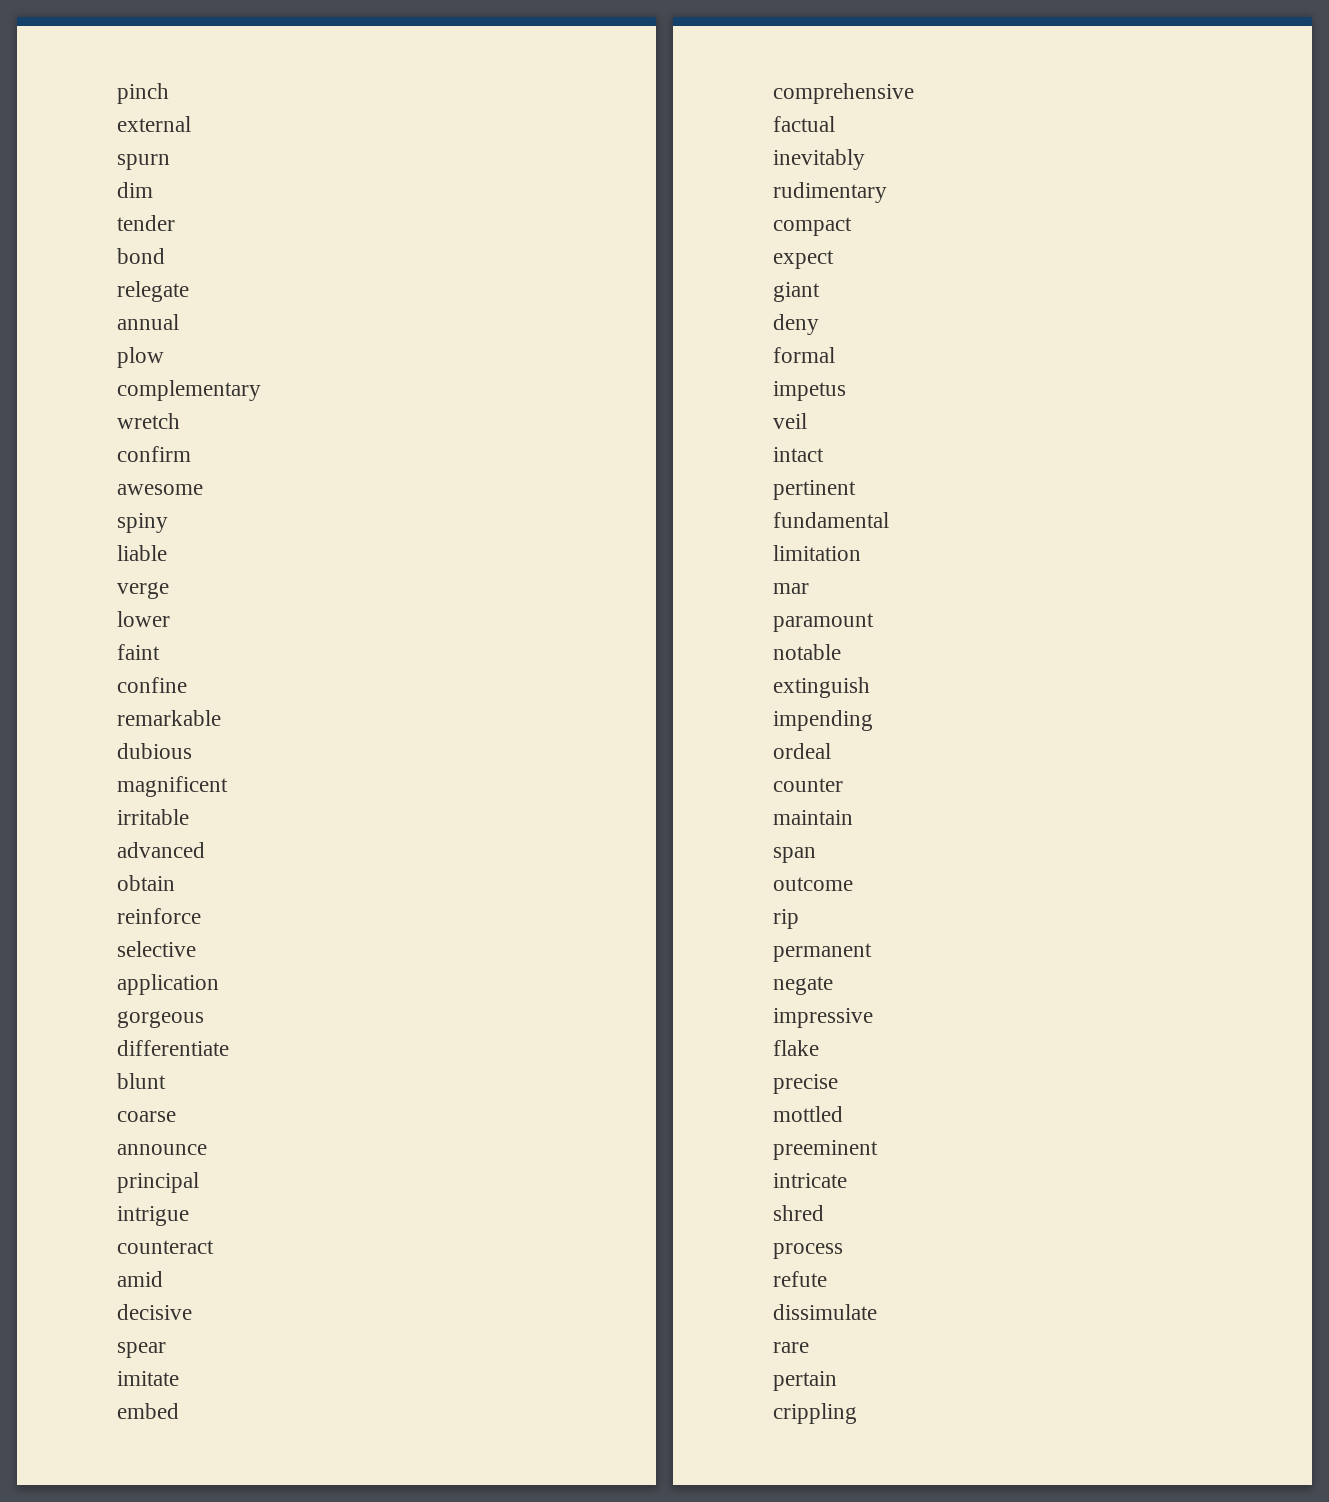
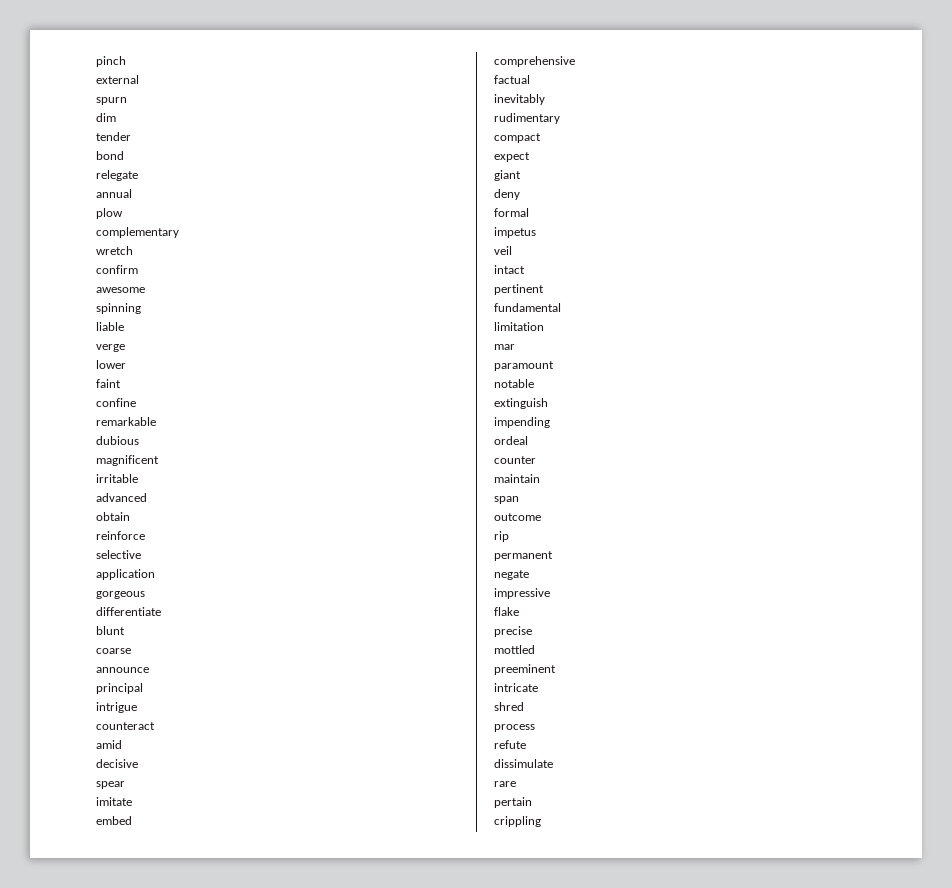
- spiny
+ spinning

